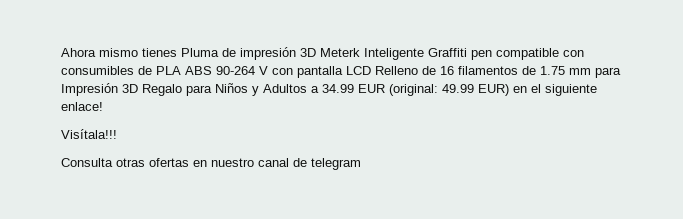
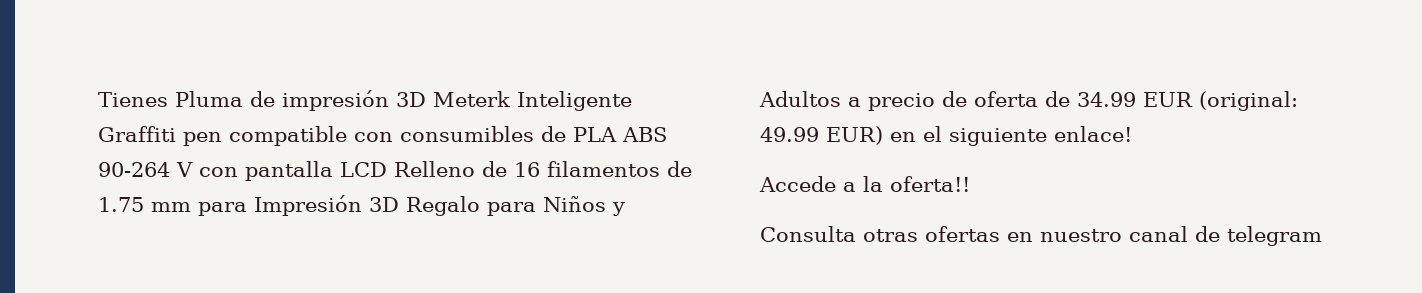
- Ahora mismo tienes Pluma de impresión 3D Meterk Inteligente Graffiti pen compatible con consumibles de PLA ABS 90-264 V con pantalla LCD Relleno de 16 filamentos de 1.75 mm para Impresión 3D Regalo para Niños y Adultos a 34.99 EUR (original: 49.99 EUR) en el siguiente enlace!
+ Tienes Pluma de impresión 3D Meterk Inteligente Graffiti pen compatible con consumibles de PLA ABS 90-264 V con pantalla LCD Relleno de 16 filamentos de 1.75 mm para Impresión 3D Regalo para Niños y Adultos a precio de oferta de 34.99 EUR (original: 49.99 EUR) en el siguiente enlace!
- Visítala!!!
+ Accede a la oferta!!

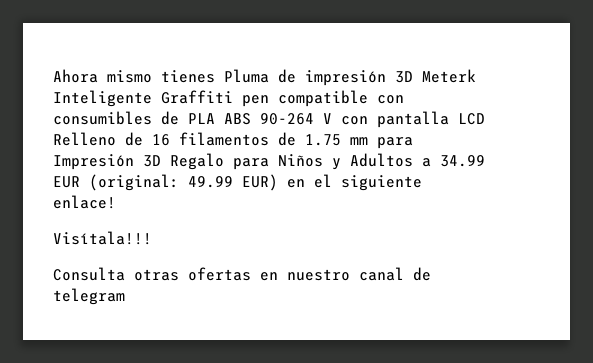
- Tienes Pluma de impresión 3D Meterk Inteligente Graffiti pen compatible con consumibles de PLA ABS 90-264 V con pantalla LCD Relleno de 16 filamentos de 1.75 mm para Impresión 3D Regalo para Niños y Adultos a precio de oferta de 34.99 EUR (original: 49.99 EUR) en el siguiente enlace!
+ Ahora mismo tienes Pluma de impresión 3D Meterk Inteligente Graffiti pen compatible con consumibles de PLA ABS 90-264 V con pantalla LCD Relleno de 16 filamentos de 1.75 mm para Impresión 3D Regalo para Niños y Adultos a 34.99 EUR (original: 49.99 EUR) en el siguiente enlace!
- Accede a la oferta!!
+ Visítala!!!

